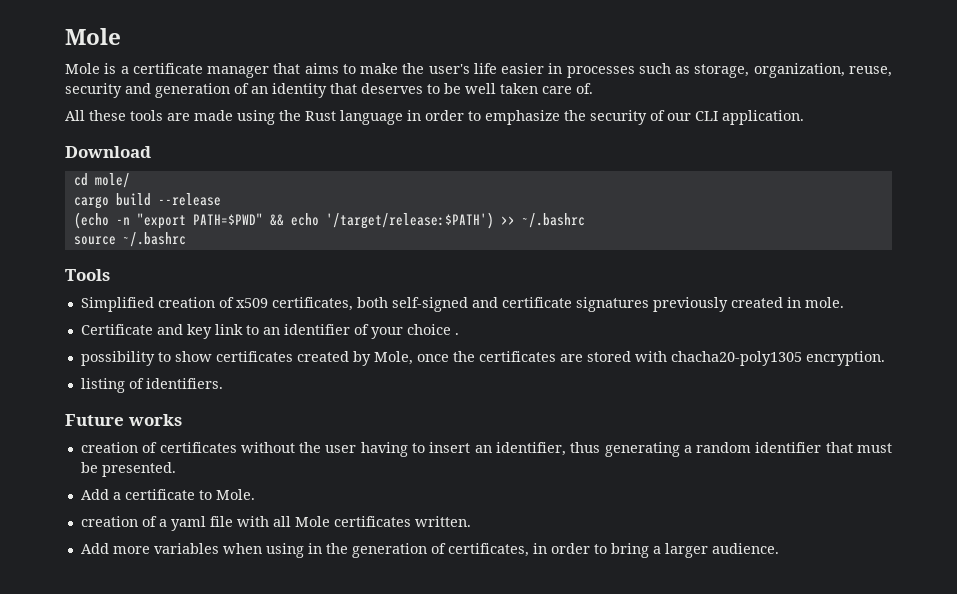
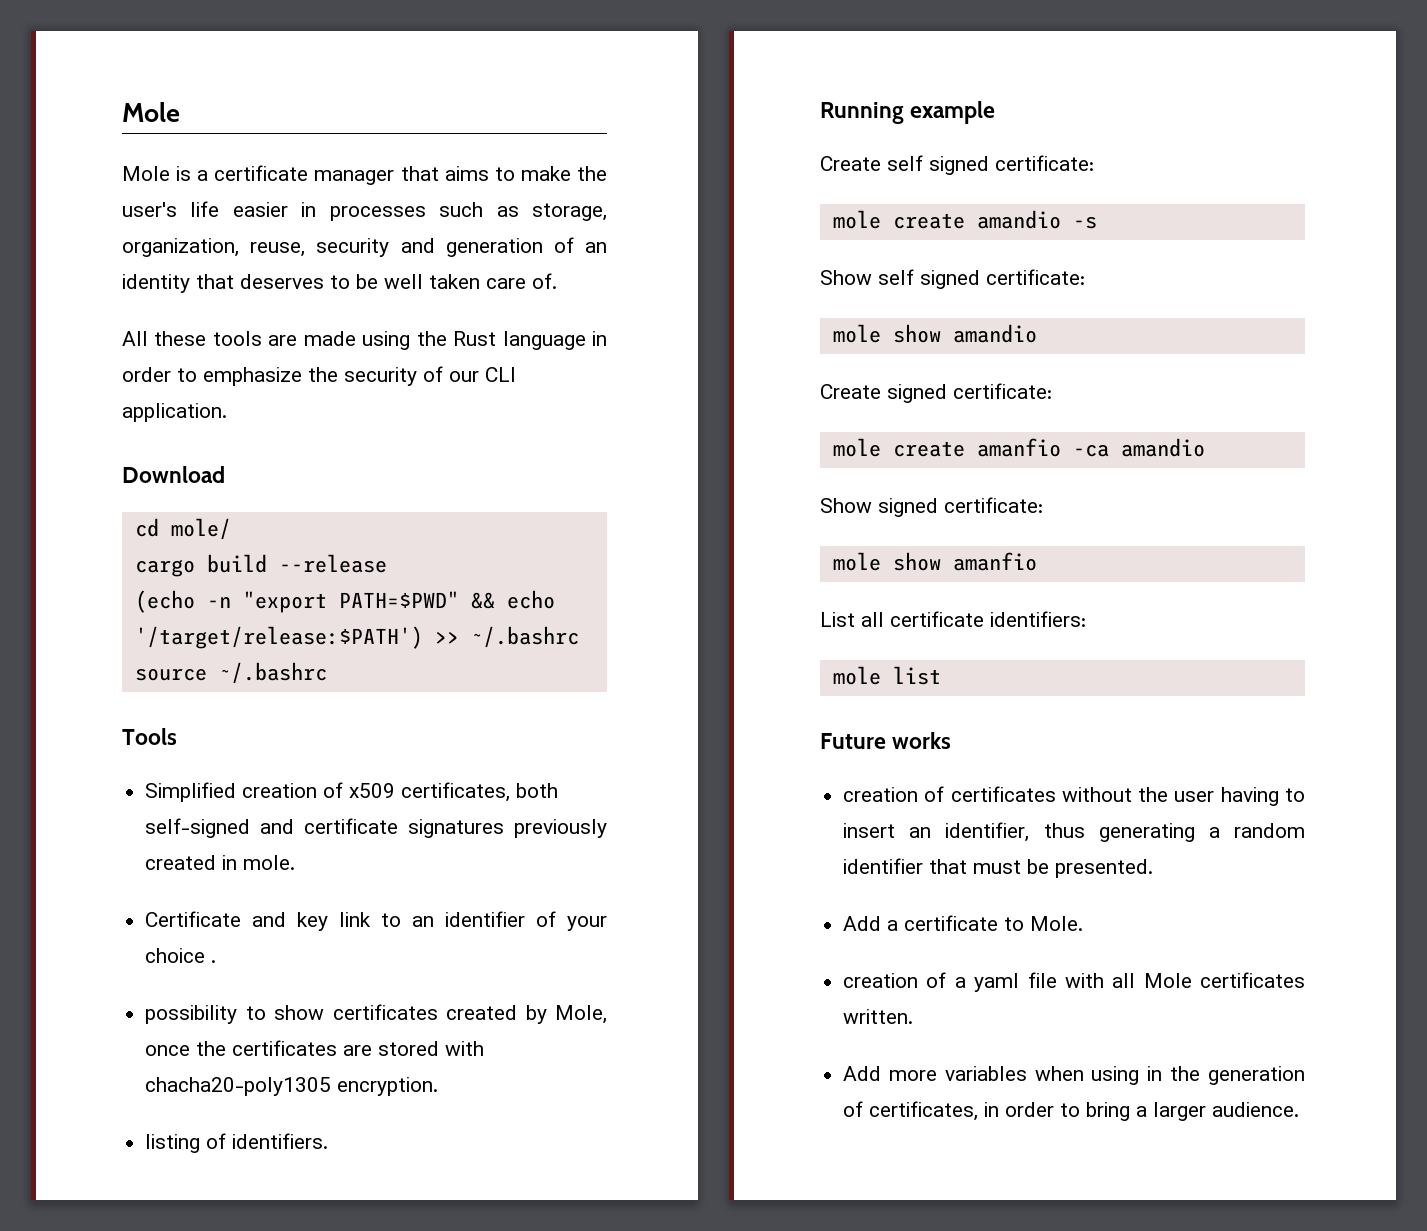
+ Running example
+ Create self signed certificate:
+ mole create amandio -s
+ Show self signed certificate:
+ mole show amandio
+ Create signed certificate:
+ mole create amanfio -ca amandio
+ Show signed certificate:
+ mole show amanfio
+ List all certificate identifiers:
+ mole list

